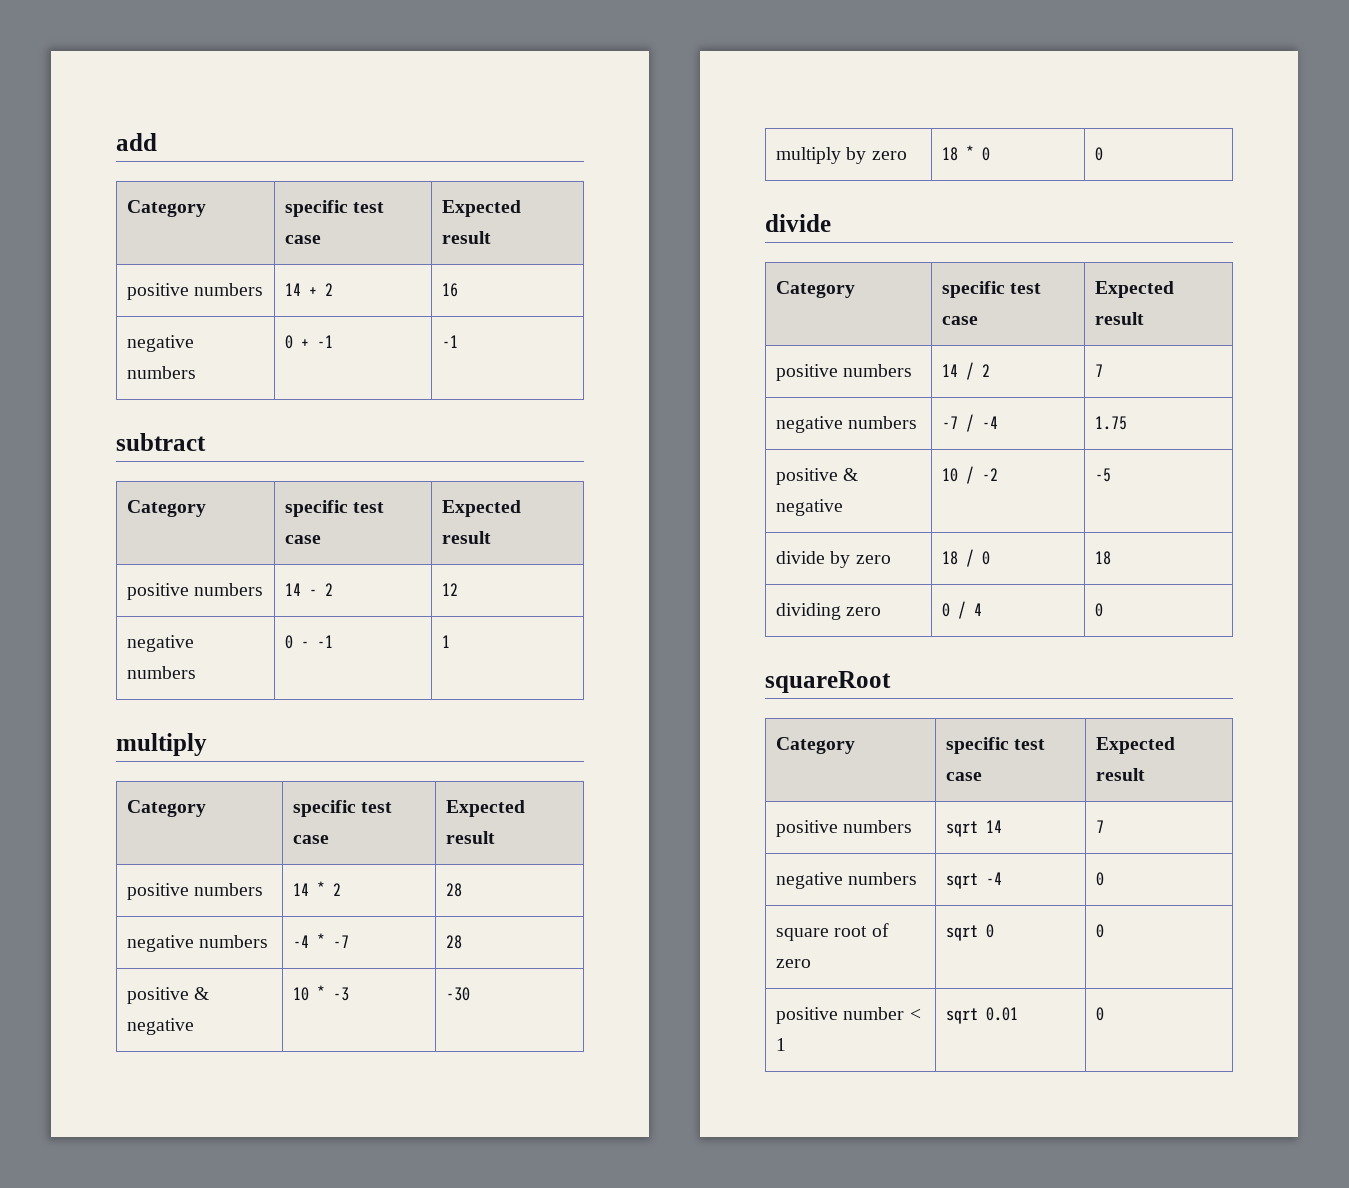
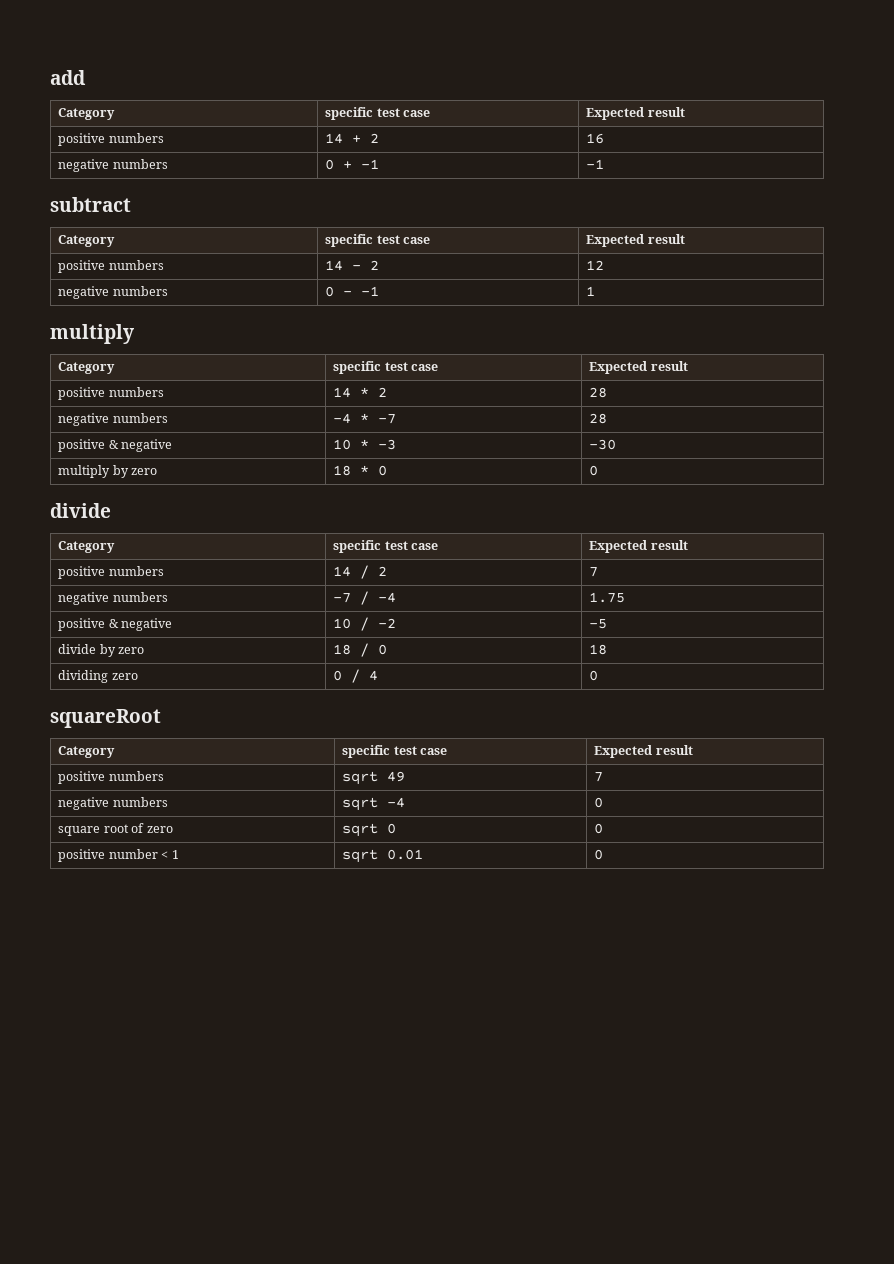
- positive numbers | sqrt 14 | 7
+ positive numbers | sqrt 49 | 7

